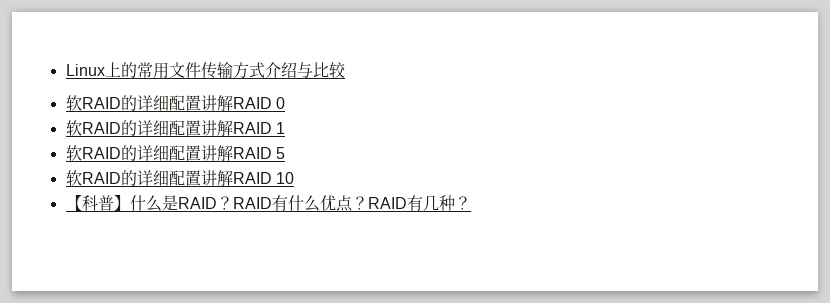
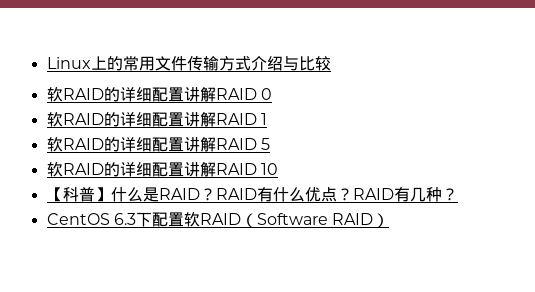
+ CentOS 6.3下配置软RAID（Software RAID）

